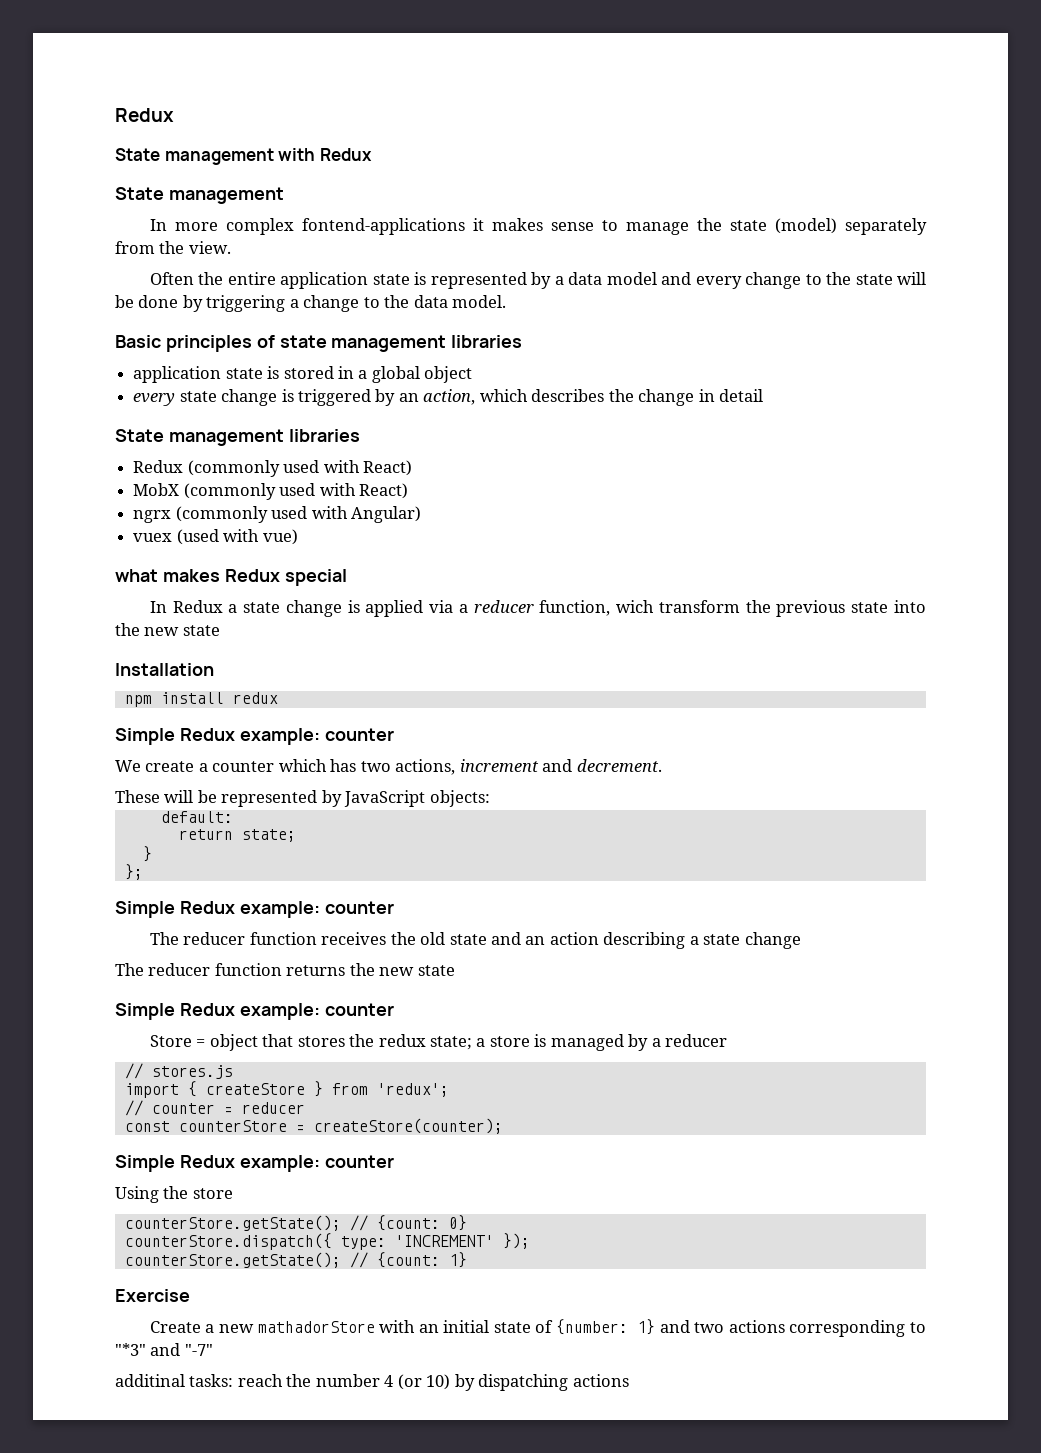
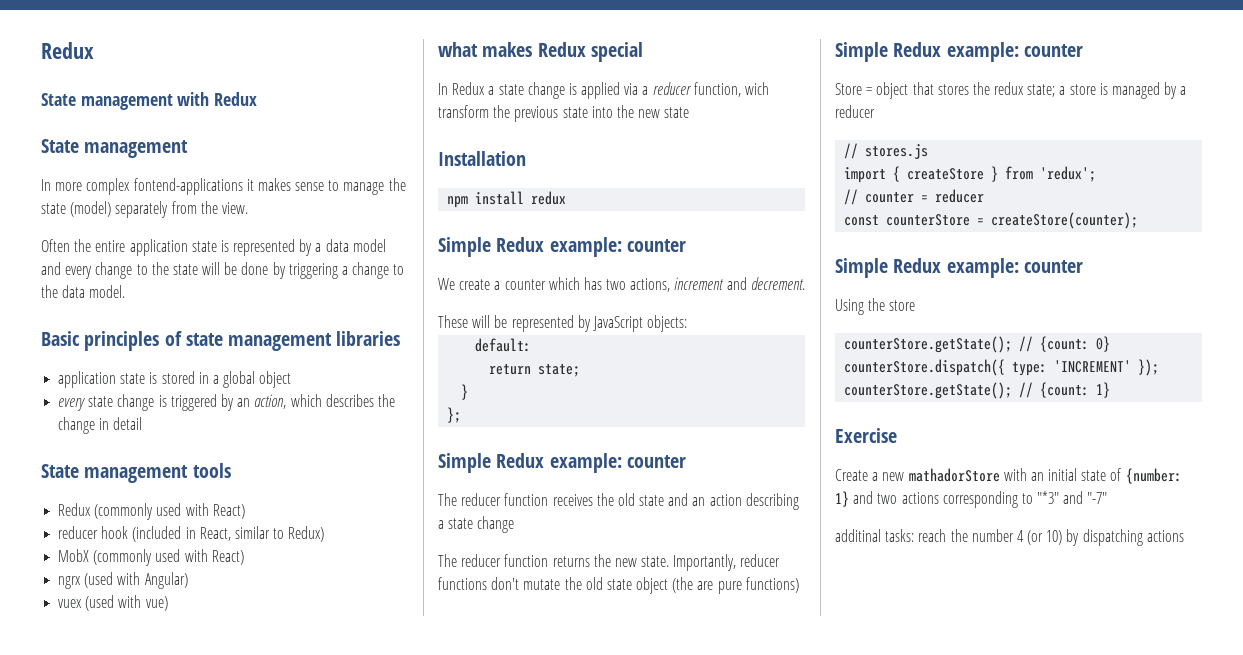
- State management libraries
+ State management tools
+ reducer hook (included in React, similar to Redux)
- ngrx (commonly used with Angular)
+ ngrx (used with Angular)
- The reducer function returns the new state
+ The reducer function returns the new state. Importantly, reducer functions don't mutate the old state object (the are pure functions)

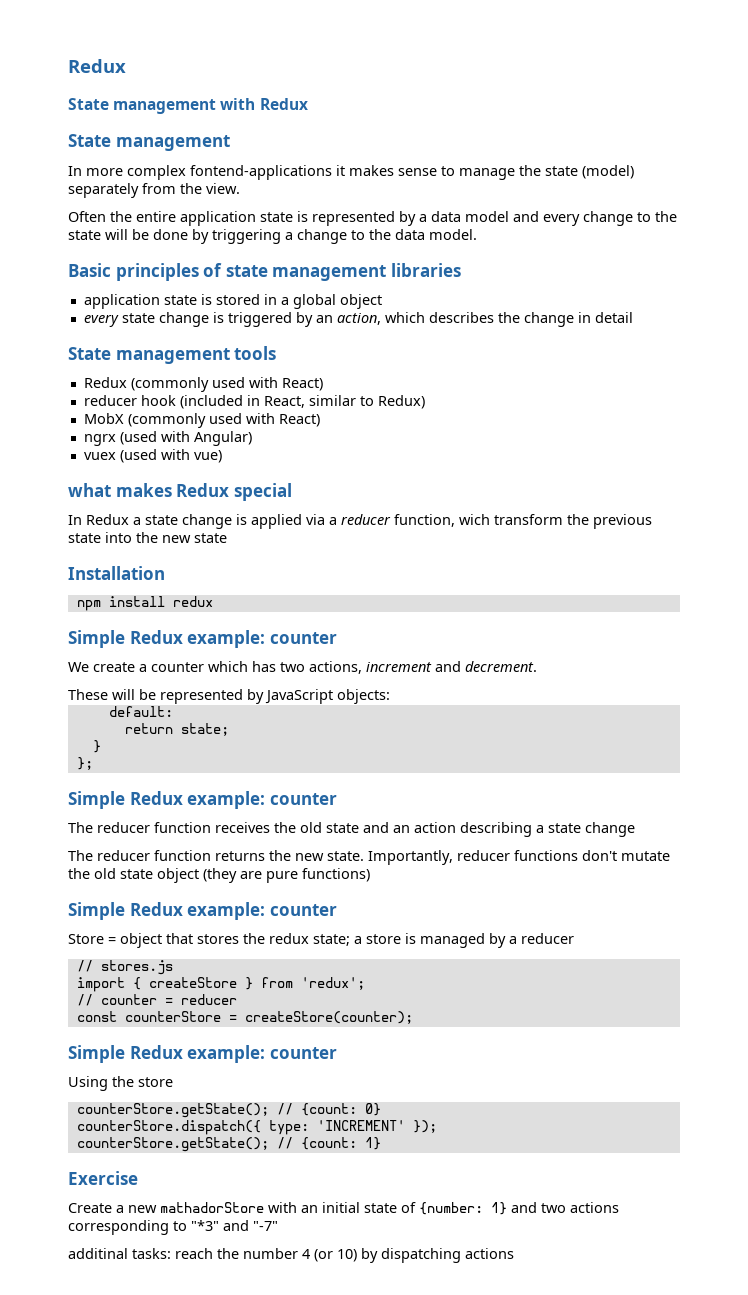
- Importantly, reducer functions don't mutate the old state object (the are pure functions)
+ Importantly, reducer functions don't mutate the old state object (they are pure functions)

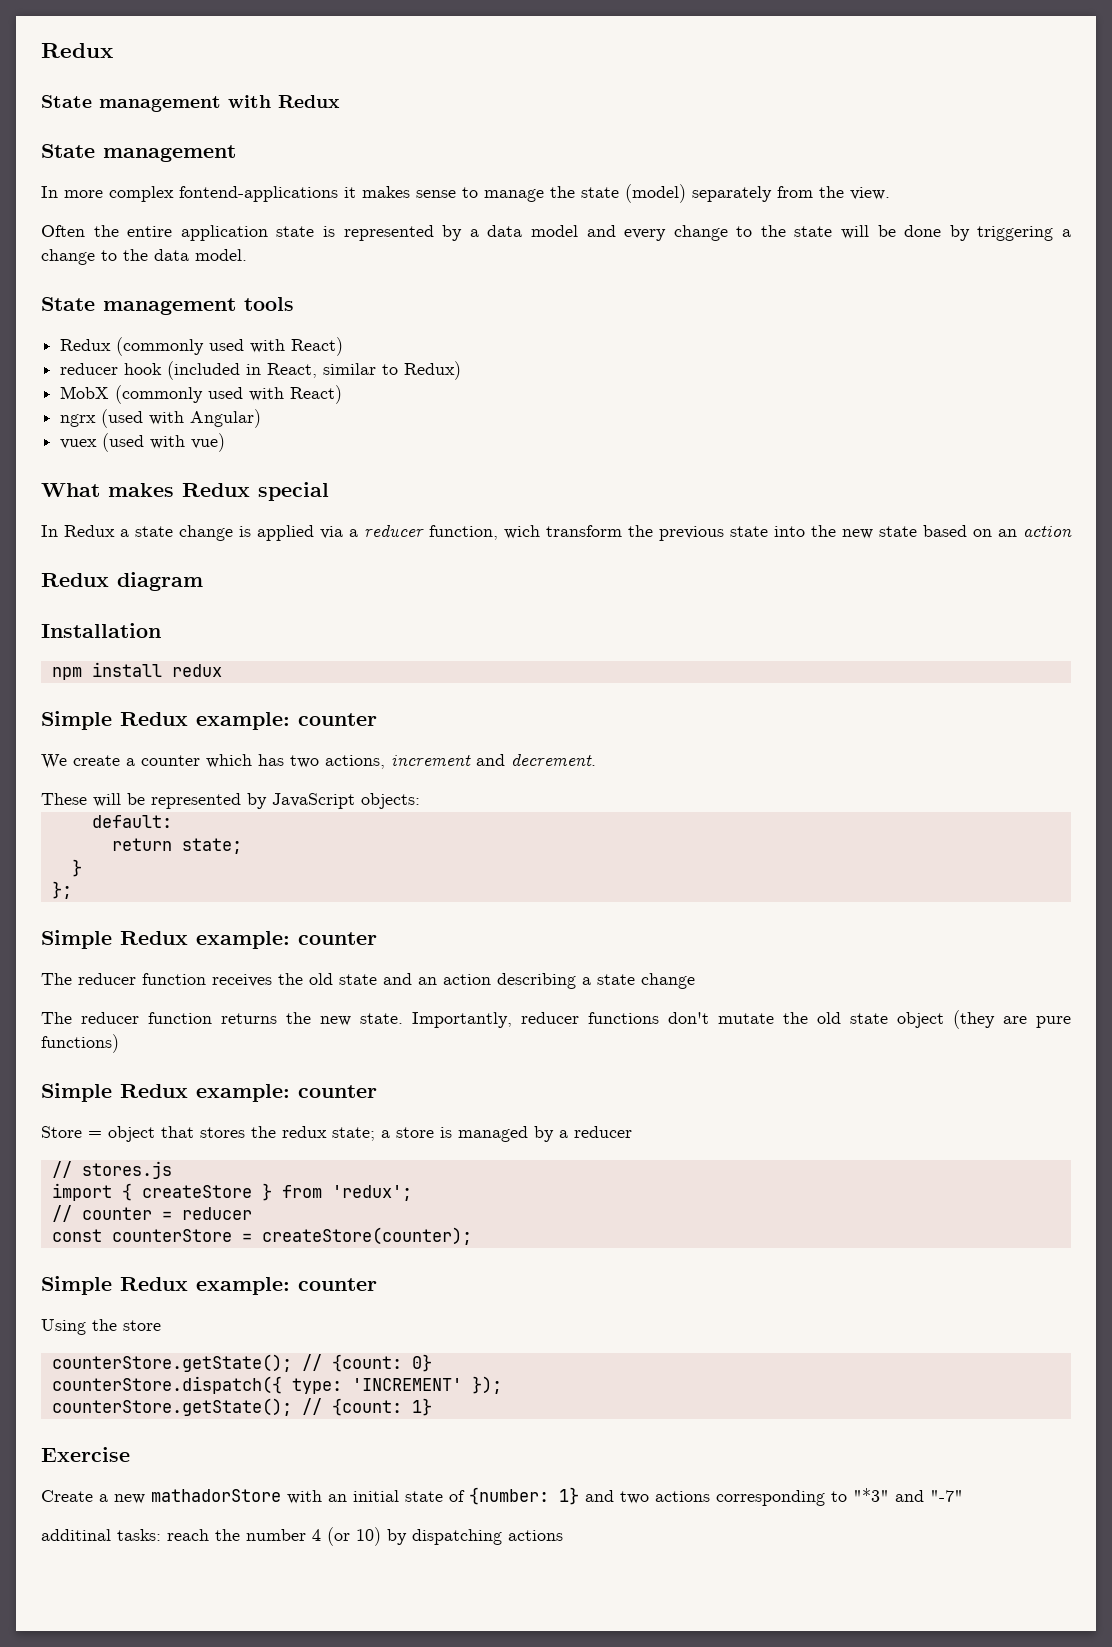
- Basic principles of state management libraries
- application state is stored in a global object
- every state change is triggered by an action, which describes the change in detail
- what makes Redux special
+ What makes Redux special
- In Redux a state change is applied via a reducer function, wich transform the previous state into the new state
+ In Redux a state change is applied via a reducer function, wich transform the previous state into the new state based on an action
+ Redux diagram

